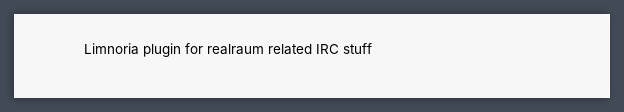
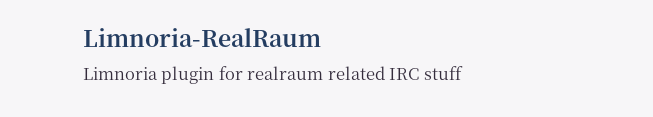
+ Limnoria-RealRaum

